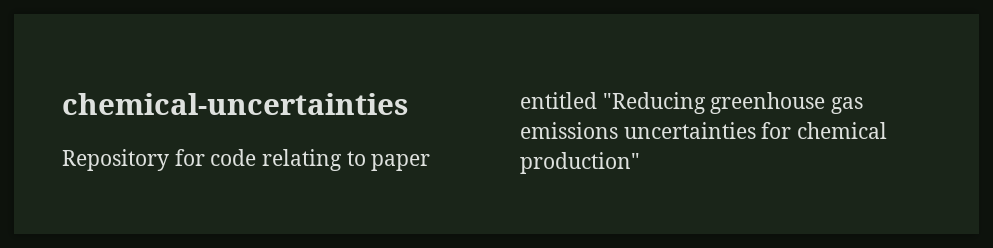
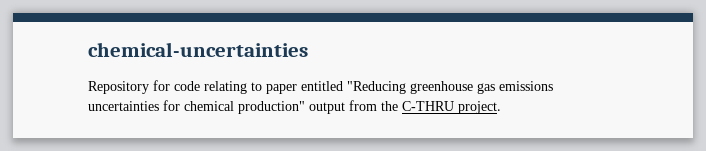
- Repository for code relating to paper entitled "Reducing greenhouse gas emissions uncertainties for chemical production"
+ Repository for code relating to paper entitled "Reducing greenhouse gas emissions uncertainties for chemical production" output from the C-THRU project.

